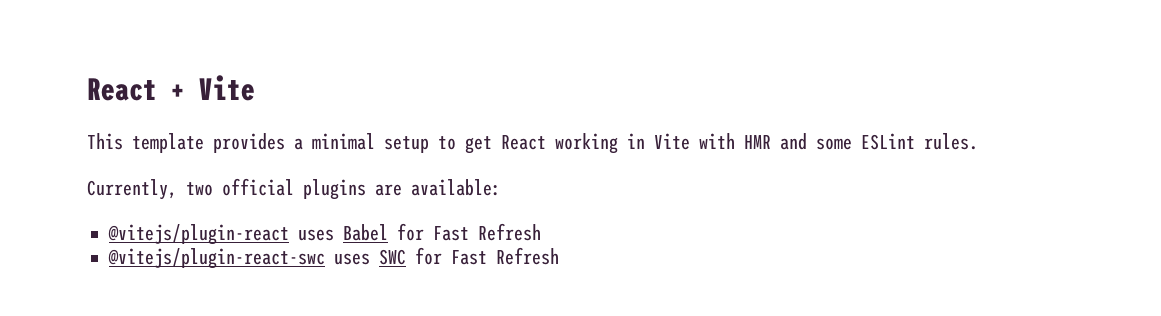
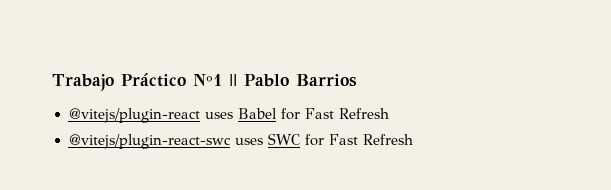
- React + Vite
- This template provides a minimal setup to get React working in Vite with HMR and some ESLint rules.
- Currently, two official plugins are available:
+ Trabajo Práctico Nº1 || Pablo Barrios

